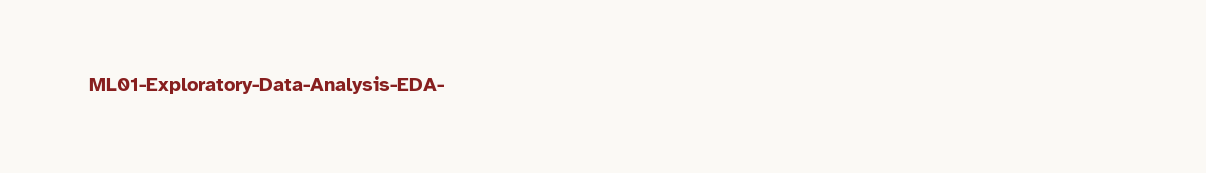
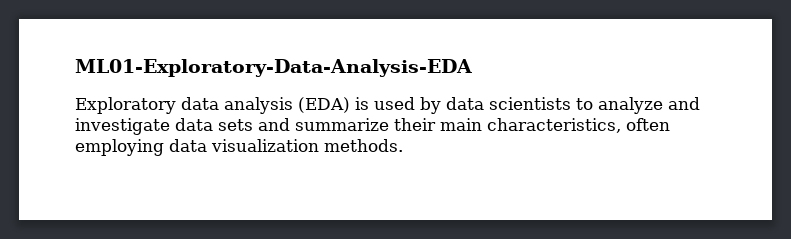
- ML01-Exploratory-Data-Analysis-EDA-
+ ML01-Exploratory-Data-Analysis-EDA
+ Exploratory data analysis (EDA) is used by data scientists to analyze and investigate data sets and summarize their main characteristics, often employing data visualization methods.

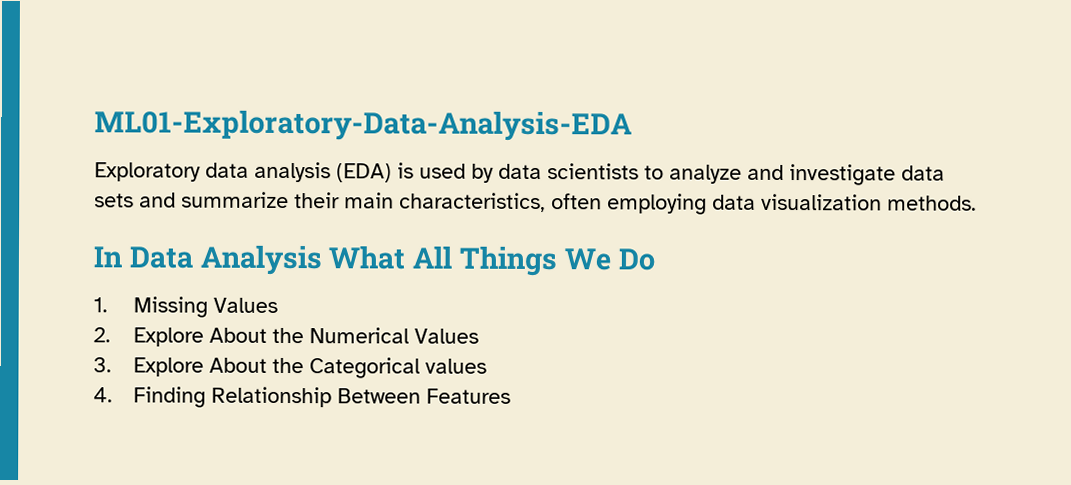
+ In Data Analysis What All Things We Do
+ 1. Missing Values
+ 2. Explore About the Numerical Values
+ 3. Explore About the Categorical values
+ 4. Finding Relationship Between Features

